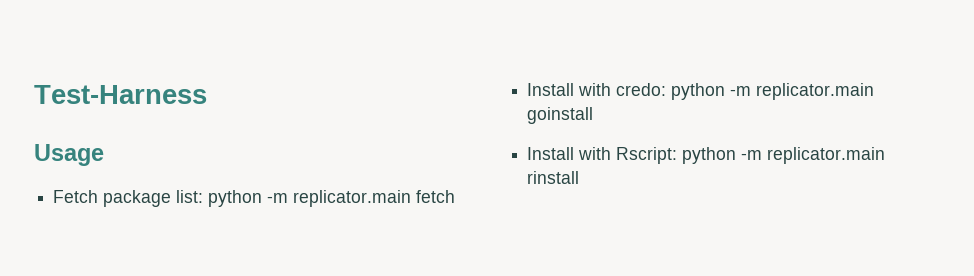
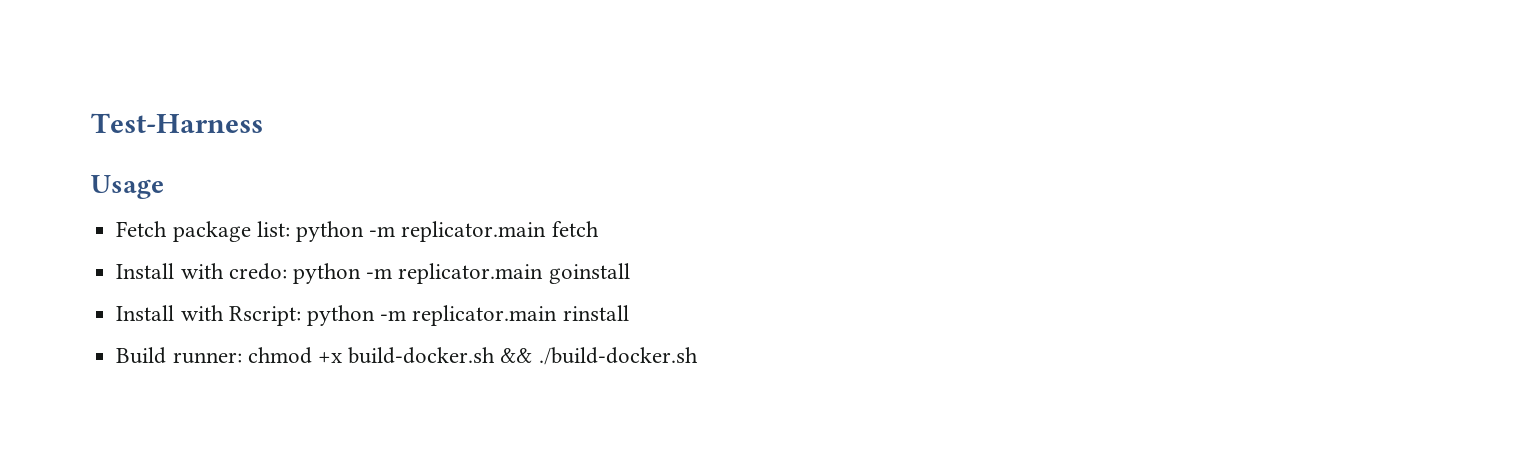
+ Build runner: chmod +x build-docker.sh && ./build-docker.sh

